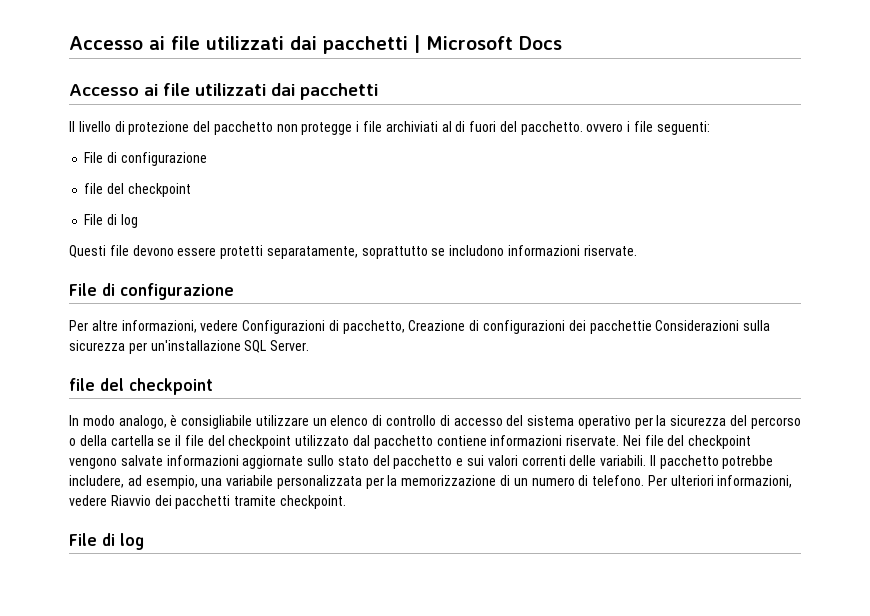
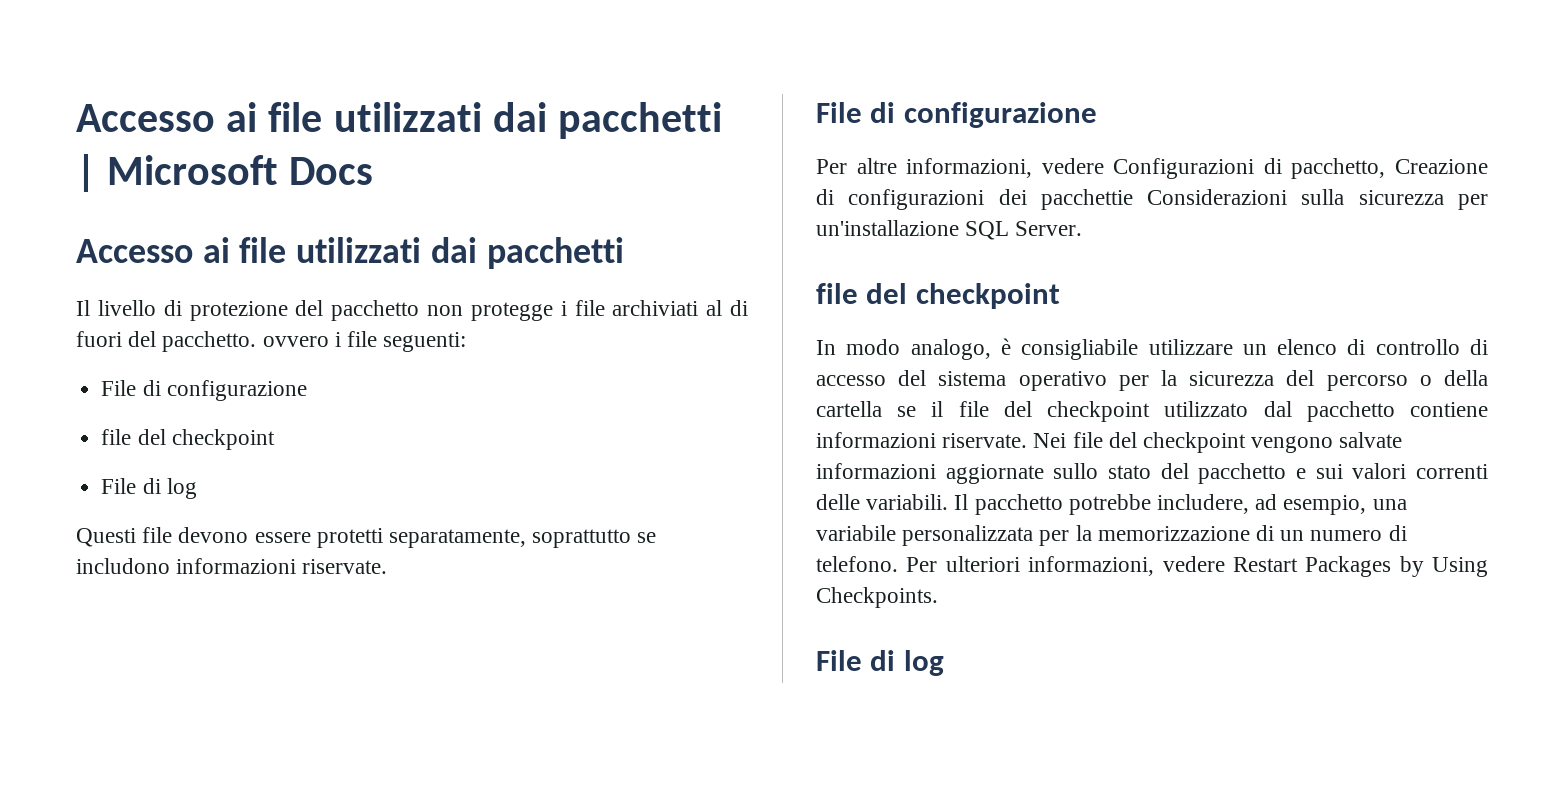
- Per ulteriori informazioni, vedere Riavvio dei pacchetti tramite checkpoint.
+ Per ulteriori informazioni, vedere Restart Packages by Using Checkpoints.

